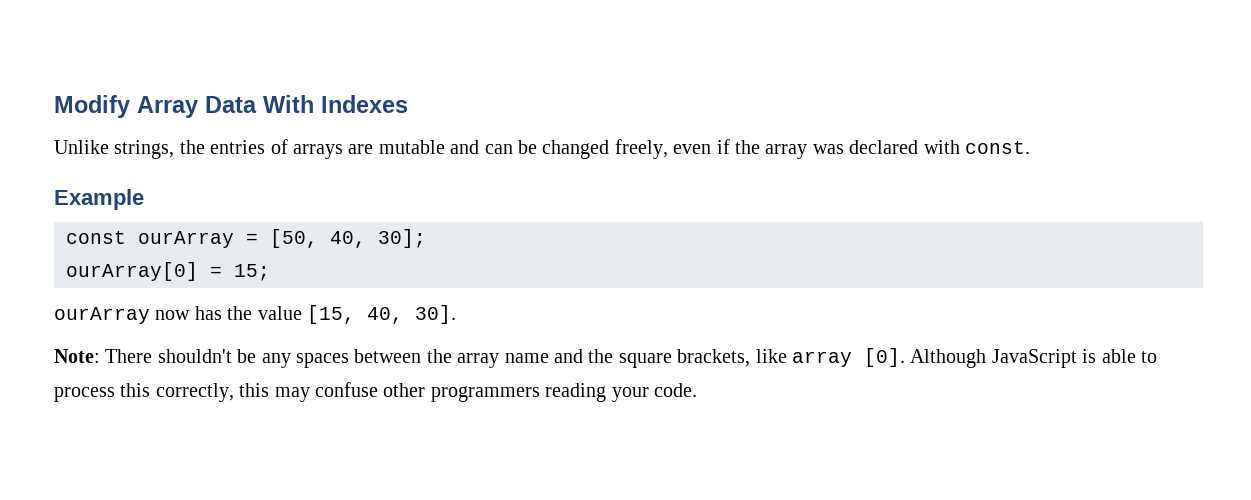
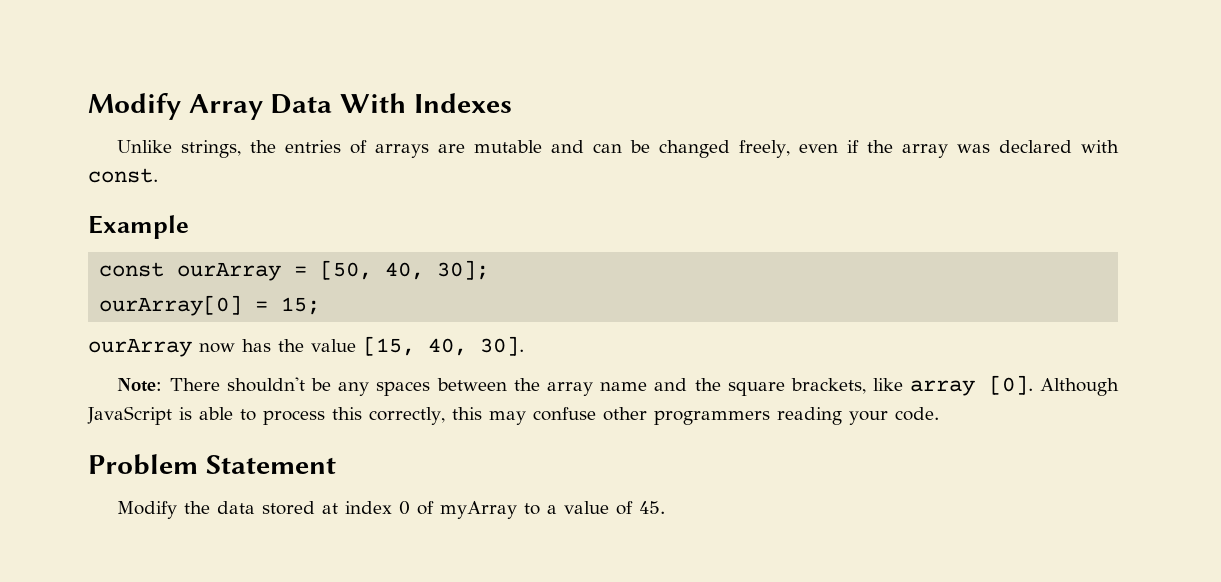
+ Problem Statement
+ Modify the data stored at index 0 of myArray to a value of 45.

